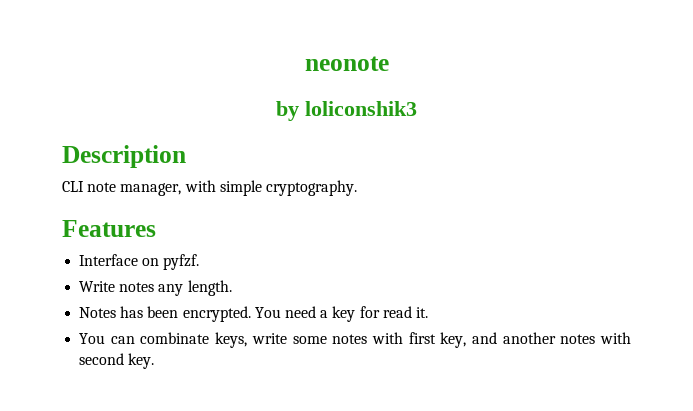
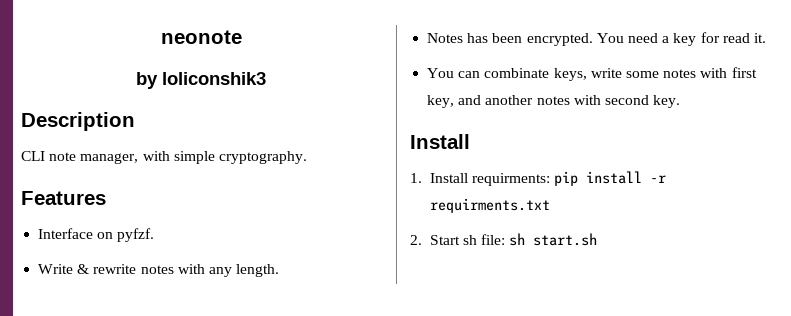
- Write notes any length.
+ Write & rewrite notes with any length.
  You can combinate keys, write some notes with first key, and another notes with second key.
+ Install
+ 1. Install requirments: pip install -r requirments.txt
+ 2. Start sh file: sh start.sh

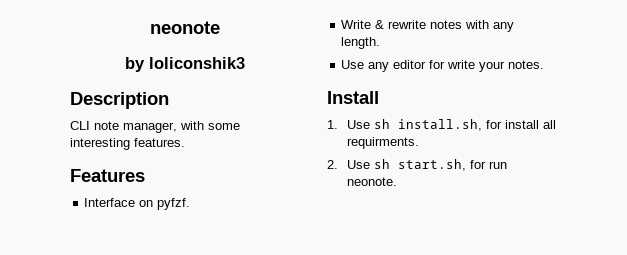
- CLI note manager, with simple cryptography.
+ CLI note manager, with some interesting features.
- Notes has been encrypted. You need a key for read it.
- You can combinate keys, write some notes with first key, and another notes with second key.
+ Use any editor for write your notes.
  Install
- 1. Install requirments: pip install -r requirments.txt
- 2. Start sh file: sh start.sh
+ 1. Use sh install.sh, for install all requirments.
+ 2. Use sh start.sh, for run neonote.

